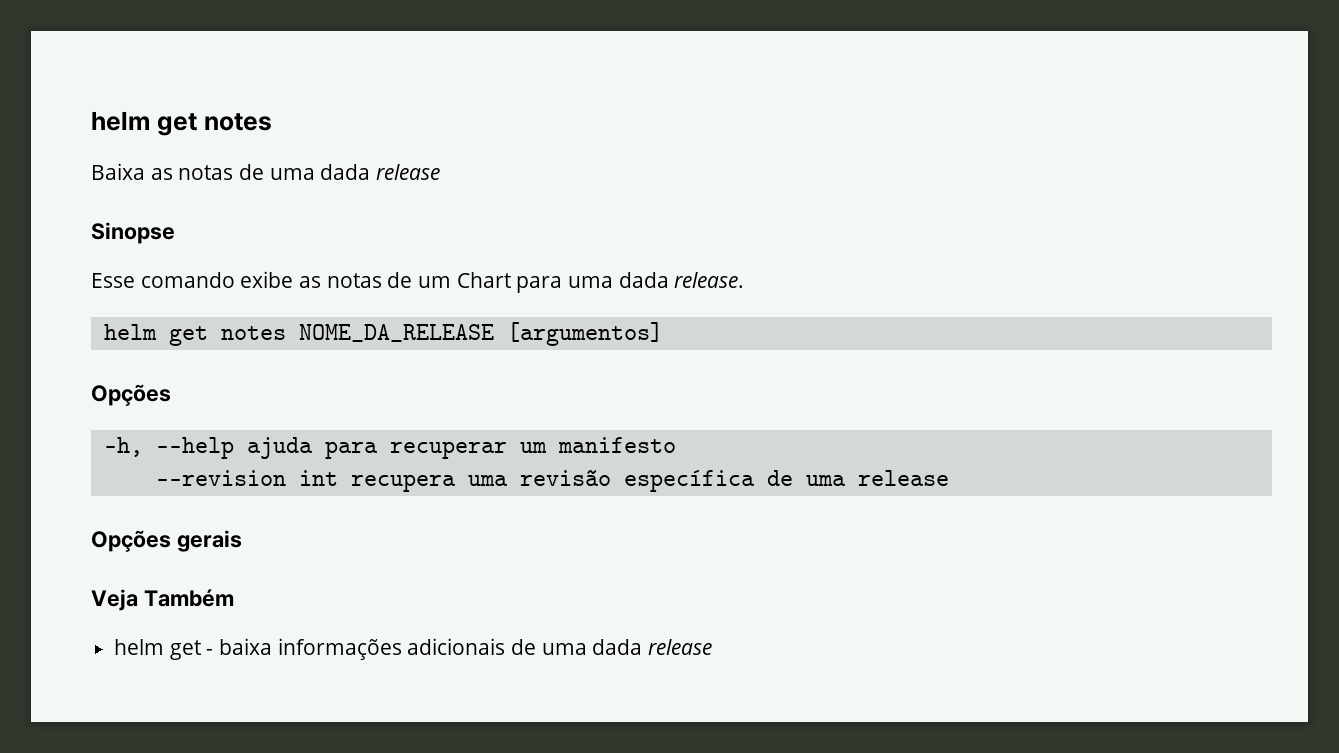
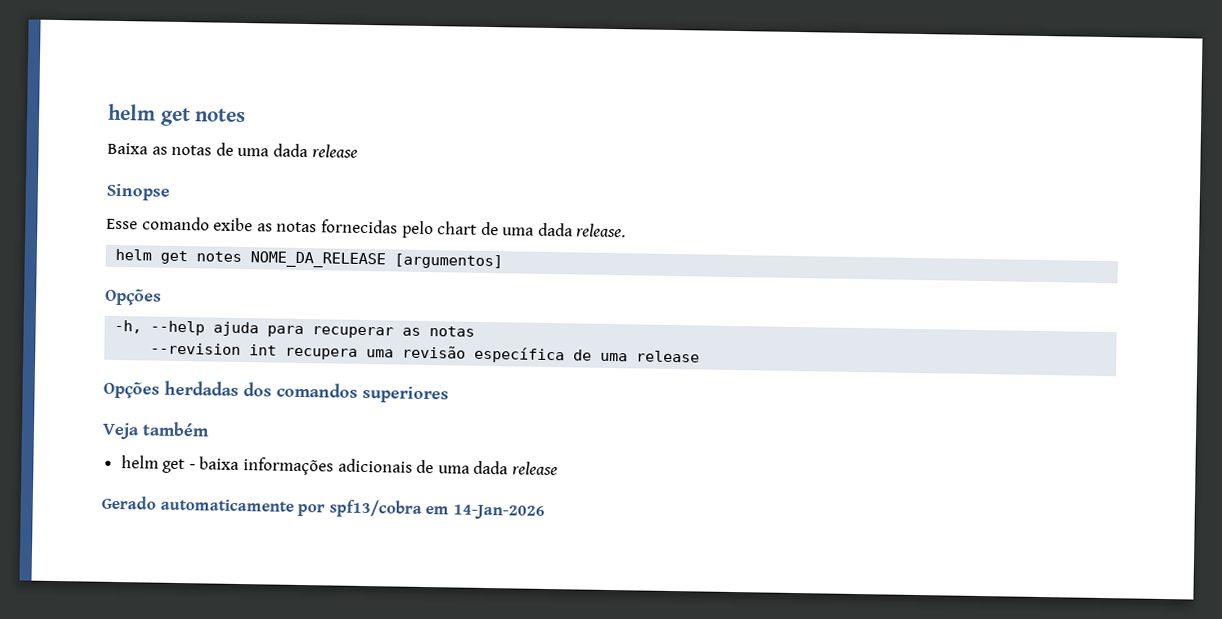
- Esse comando exibe as notas de um Chart para uma dada release.
+ Esse comando exibe as notas fornecidas pelo chart de uma dada release.
- -h, --help ajuda para recuperar um manifesto
+ -h, --help ajuda para recuperar as notas
- Opções gerais
+ Opções herdadas dos comandos superiores
- Veja Também
+ Veja também
+ Gerado automaticamente por spf13/cobra em 14-Jan-2026

